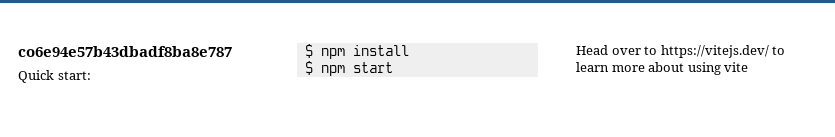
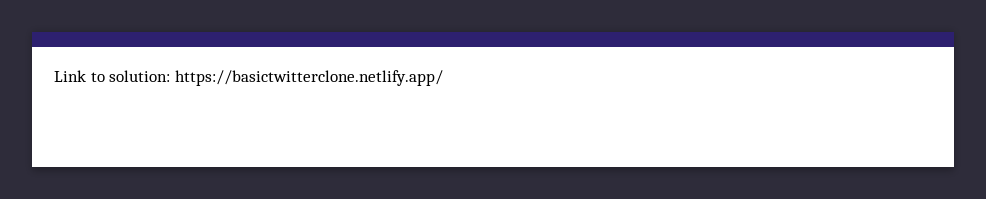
- co6e94e57b43dbadf8ba8e787
- Quick start:
- $ npm install
- $ npm start
- Head over to https://vitejs.dev/ to learn more about using vite
+ Link to solution: https://basictwitterclone.netlify.app/

